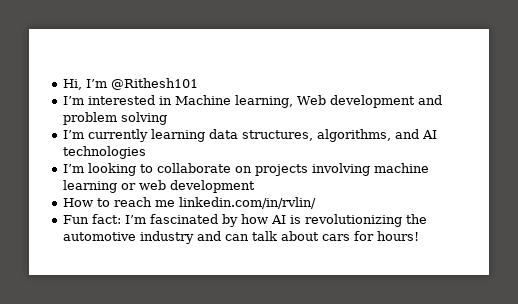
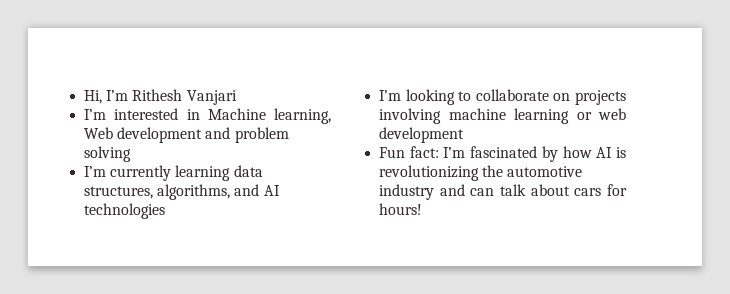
- Hi, I’m @Rithesh101
+ Hi, I’m Rithesh Vanjari
- How to reach me linkedin.com/in/rvlin/

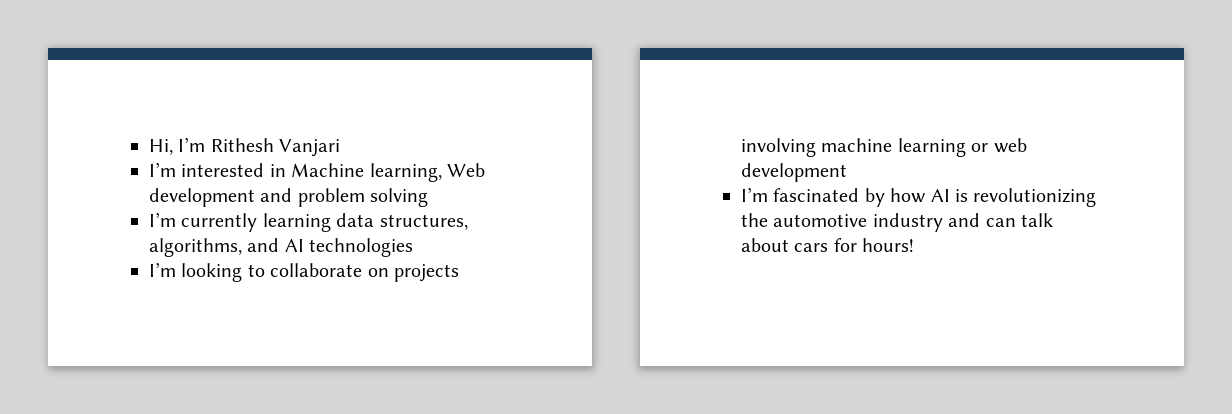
- Fun fact: I’m fascinated by how AI is revolutionizing the automotive industry and can talk about cars for hours!
+ I’m fascinated by how AI is revolutionizing the automotive industry and can talk about cars for hours!

